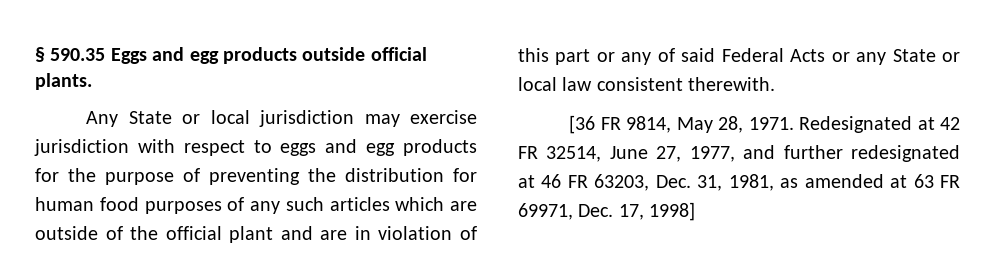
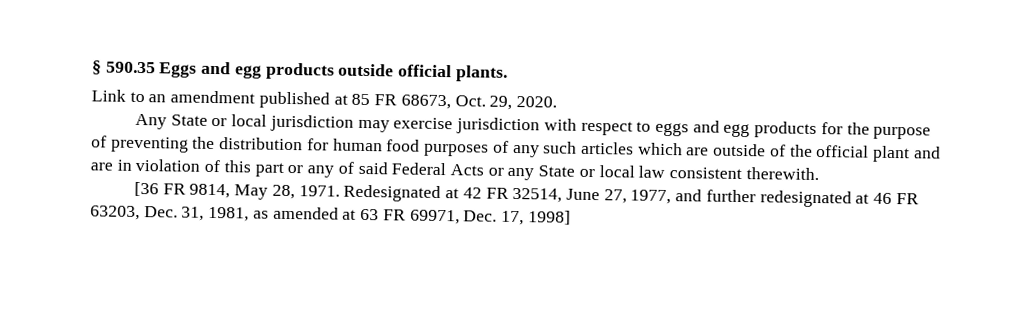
+ Link to an amendment published at 85 FR 68673, Oct. 29, 2020.

